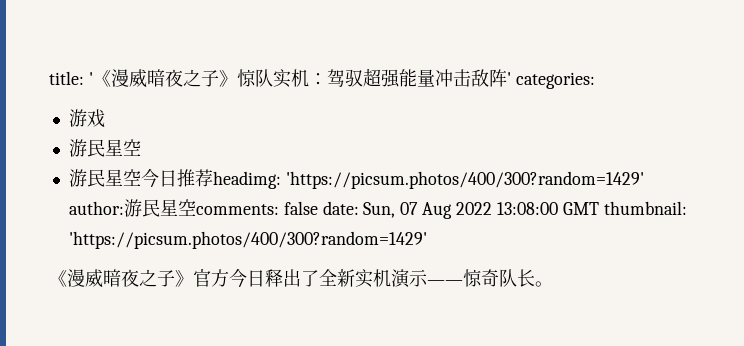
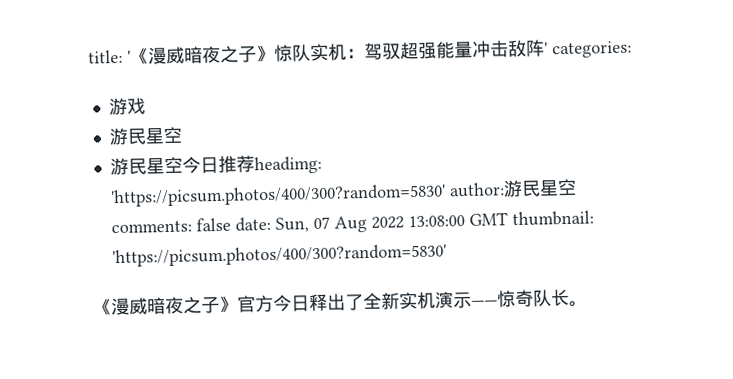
- 游民星空今日推荐headimg: 'https://picsum.photos/400/300?random=1429' author:游民星空comments: false date: Sun, 07 Aug 2022 13:08:00 GMT thumbnail: 'https://picsum.photos/400/300?random=1429'
+ 游民星空今日推荐headimg: 'https://picsum.photos/400/300?random=5830' author:游民星空comments: false date: Sun, 07 Aug 2022 13:08:00 GMT thumbnail: 'https://picsum.photos/400/300?random=5830'

